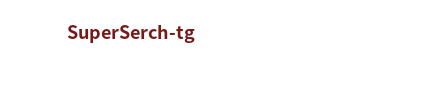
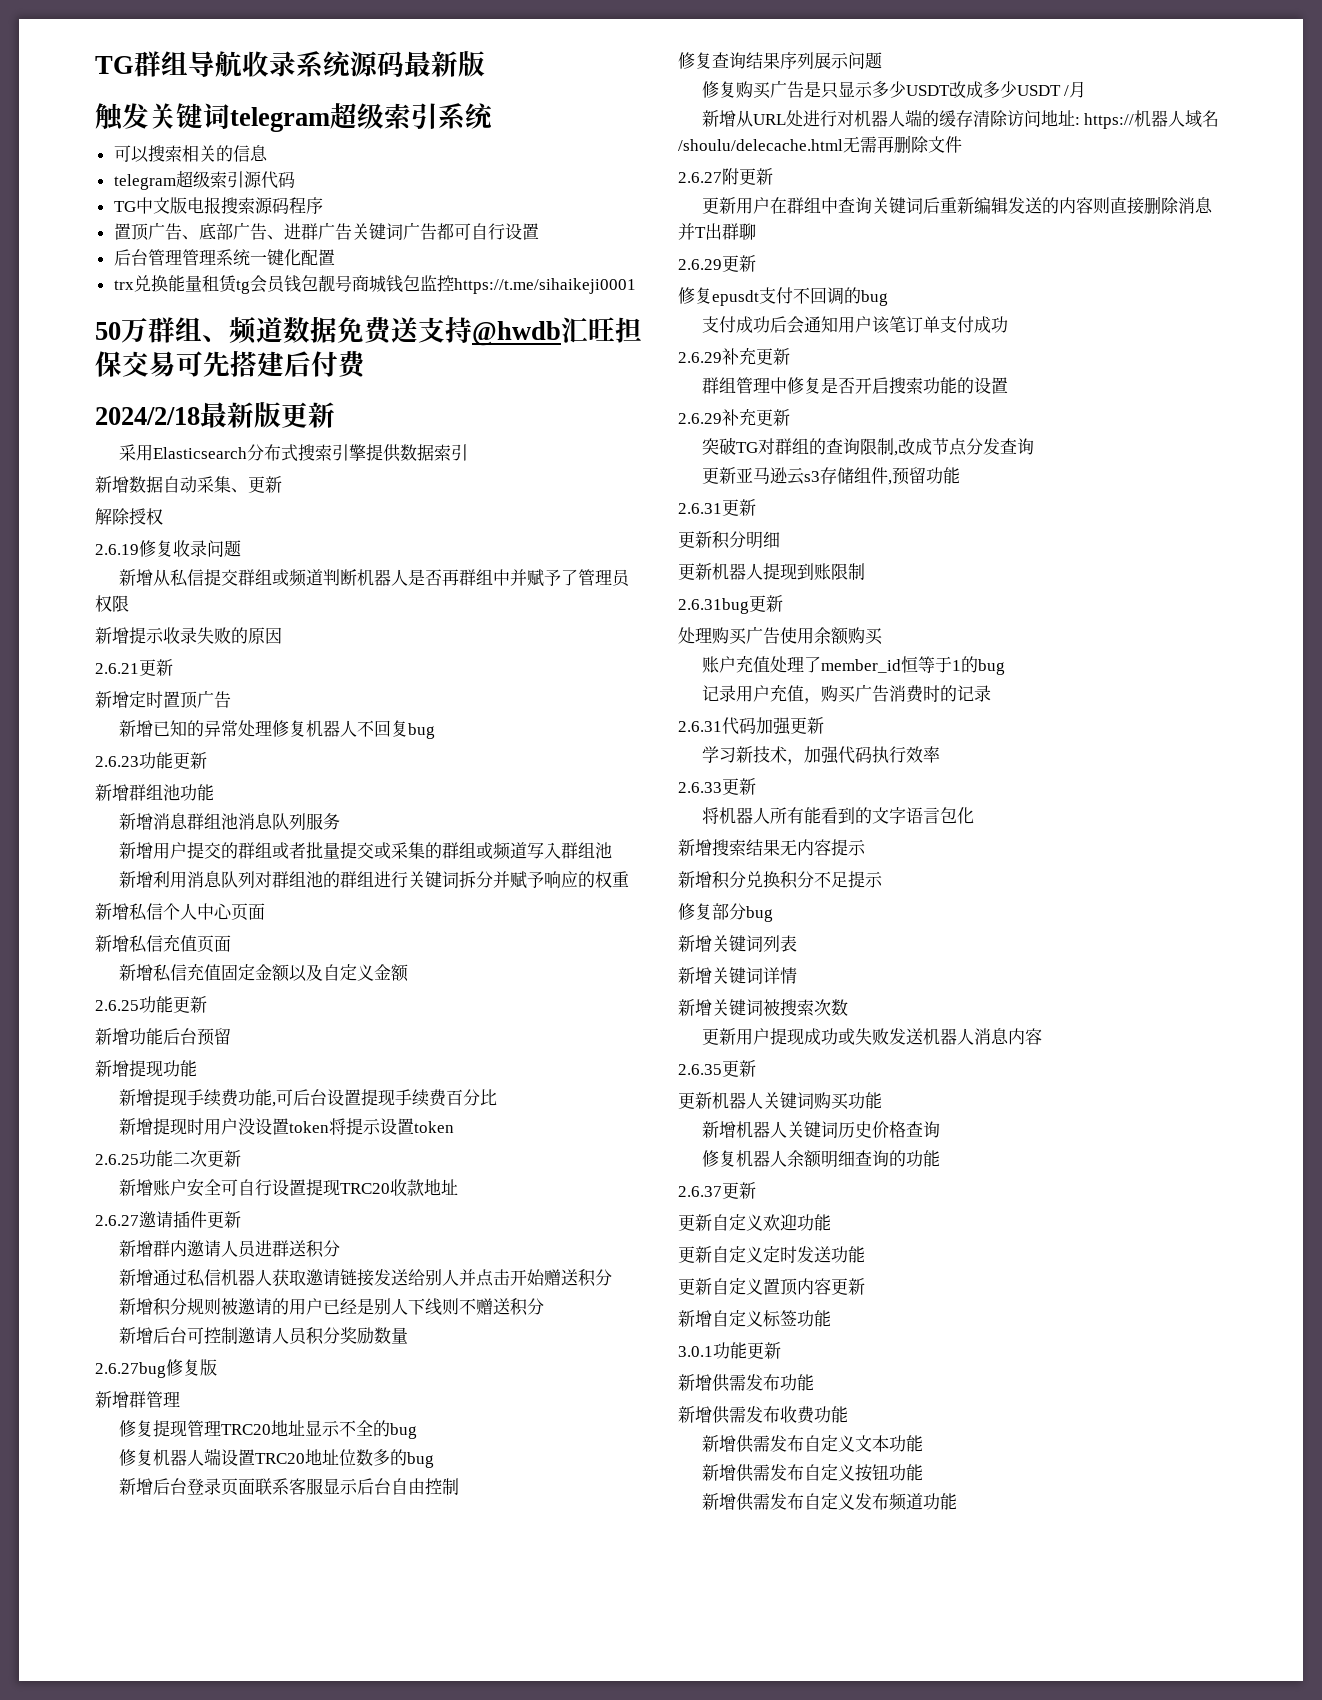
- SuperSerch-tg
+ TG群组导航收录系统源码最新版
+ 触发关键词telegram超级索引系统
+ 可以搜索相关的信息
+ telegram超级索引源代码
+ TG中文版电报搜索源码程序
+ 置顶广告、底部广告、进群广告关键词广告都可自行设置
+ 后台管理管理系统一键化配置
+ trx兑换能量租赁tg会员钱包靓号商城钱包监控https://t.me/sihaikeji0001
+ 50万群组、频道数据免费送支持@hwdb汇旺担保交易可先搭建后付费
+ 2024/2/18最新版更新
+ 采用Elasticsearch分布式搜索引擎提供数据索引
+ 新增数据自动采集、更新
+ 解除授权
+ 2.6.19修复收录问题
+ 新增从私信提交群组或频道判断机器人是否再群组中并赋予了管理员权限
+ 新增提示收录失败的原因
+ 2.6.21更新
+ 新增定时置顶广告
+ 新增已知的异常处理修复机器人不回复bug
+ 2.6.23功能更新
+ 新增群组池功能
+ 新增消息群组池消息队列服务
+ 新增用户提交的群组或者批量提交或采集的群组或频道写入群组池
+ 新增利用消息队列对群组池的群组进行关键词拆分并赋予响应的权重
+ 新增私信个人中心页面
+ 新增私信充值页面
+ 新增私信充值固定金额以及自定义金额
+ 2.6.25功能更新
+ 新增功能后台预留
+ 新增提现功能
+ 新增提现手续费功能,可后台设置提现手续费百分比
+ 新增提现时用户没设置token将提示设置token
+ 2.6.25功能二次更新
+ 新增账户安全可自行设置提现TRC20收款地址
+ 2.6.27邀请插件更新
+ 新增群内邀请人员进群送积分
+ 新增通过私信机器人获取邀请链接发送给别人并点击开始赠送积分
+ 新增积分规则被邀请的用户已经是别人下线则不赠送积分
+ 新增后台可控制邀请人员积分奖励数量
+ 2.6.27bug修复版
+ 新增群管理
+ 修复提现管理TRC20地址显示不全的bug
+ 修复机器人端设置TRC20地址位数多的bug
+ 新增后台登录页面联系客服显示后台自由控制
+ 修复查询结果序列展示问题
+ 修复购买广告是只显示多少USDT改成多少USDT /月
+ 新增从URL处进行对机器人端的缓存清除访问地址: https://机器人域名/shoulu/delecache.html无需再删除文件
+ 2.6.27附更新
+ 更新用户在群组中查询关键词后重新编辑发送的内容则直接删除消息并T出群聊
+ 2.6.29更新
+ 修复epusdt支付不回调的bug
+ 支付成功后会通知用户该笔订单支付成功
+ 2.6.29补充更新
+ 群组管理中修复是否开启搜索功能的设置
+ 2.6.29补充更新
+ 突破TG对群组的查询限制,改成节点分发查询
+ 更新亚马逊云s3存储组件,预留功能
+ 2.6.31更新
+ 更新积分明细
+ 更新机器人提现到账限制
+ 2.6.31bug更新
+ 处理购买广告使用余额购买
+ 账户充值处理了member_id恒等于1的bug
+ 记录用户充值，购买广告消费时的记录
+ 2.6.31代码加强更新
+ 学习新技术，加强代码执行效率
+ 2.6.33更新
+ 将机器人所有能看到的文字语言包化
+ 新增搜索结果无内容提示
+ 新增积分兑换积分不足提示
+ 修复部分bug
+ 新增关键词列表
+ 新增关键词详情
+ 新增关键词被搜索次数
+ 更新用户提现成功或失败发送机器人消息内容
+ 2.6.35更新
+ 更新机器人关键词购买功能
+ 新增机器人关键词历史价格查询
+ 修复机器人余额明细查询的功能
+ 2.6.37更新
+ 更新自定义欢迎功能
+ 更新自定义定时发送功能
+ 更新自定义置顶内容更新
+ 新增自定义标签功能
+ 3.0.1功能更新
+ 新增供需发布功能
+ 新增供需发布收费功能
+ 新增供需发布自定义文本功能
+ 新增供需发布自定义按钮功能
+ 新增供需发布自定义发布频道功能

